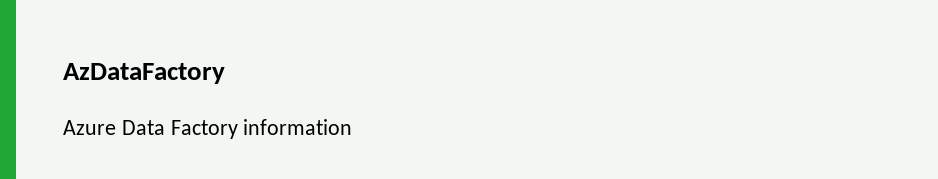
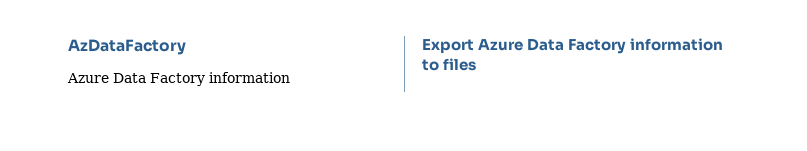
+ Export Azure Data Factory information to files

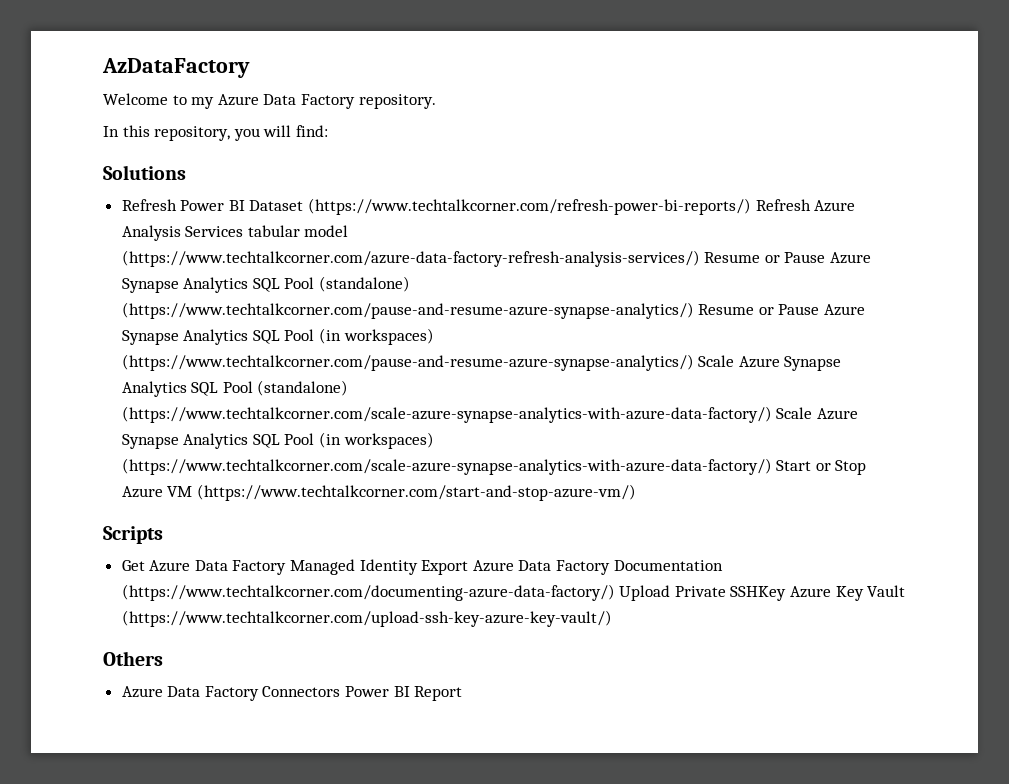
  AzDataFactory
- Azure Data Factory information
- Export Azure Data Factory information to files
+ Welcome to my Azure Data Factory repository.
+ In this repository, you will find:
+ Solutions
+ Refresh Power BI Dataset (https://www.techtalkcorner.com/refresh-power-bi-reports/) Refresh Azure Analysis Services tabular model (https://www.techtalkcorner.com/azure-data-factory-refresh-analysis-services/) Resume or Pause Azure Synapse Analytics SQL Pool (standalone) (https://www.techtalkcorner.com/pause-and-resume-azure-synapse-analytics/) Resume or Pause Azure Synapse Analytics SQL Pool (in workspaces) (https://www.techtalkcorner.com/pause-and-resume-azure-synapse-analytics/) Scale Azure Synapse Analytics SQL Pool (standalone) (https://www.techtalkcorner.com/scale-azure-synapse-analytics-with-azure-data-factory/) Scale Azure Synapse Analytics SQL Pool (in workspaces) (https://www.techtalkcorner.com/scale-azure-synapse-analytics-with-azure-data-factory/) Start or Stop Azure VM (https://www.techtalkcorner.com/start-and-stop-azure-vm/)
+ Scripts
+ Get Azure Data Factory Managed Identity Export Azure Data Factory Documentation (https://www.techtalkcorner.com/documenting-azure-data-factory/) Upload Private SSHKey Azure Key Vault (https://www.techtalkcorner.com/upload-ssh-key-azure-key-vault/)
+ Others
+ Azure Data Factory Connectors Power BI Report

